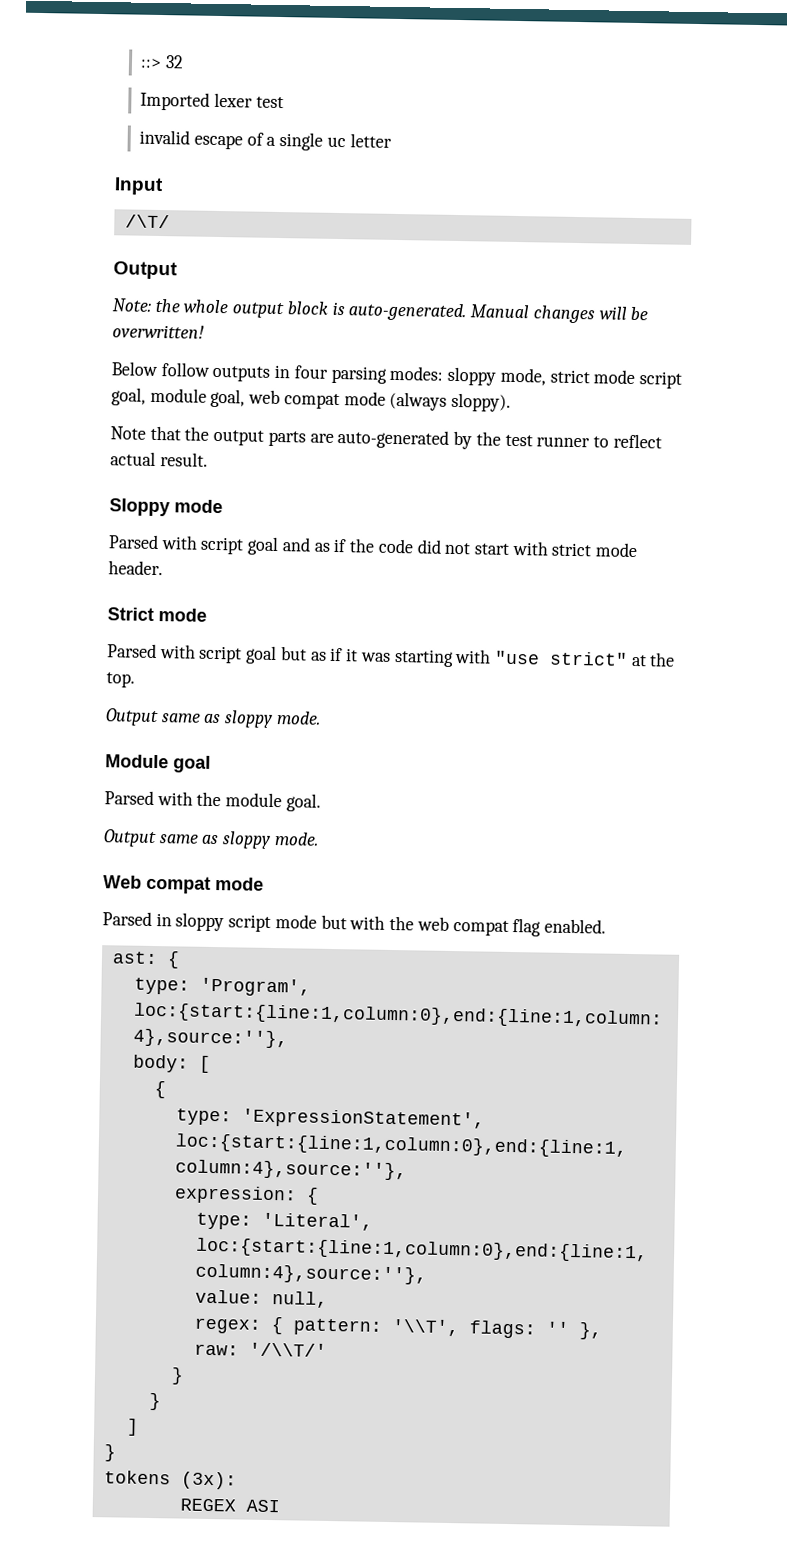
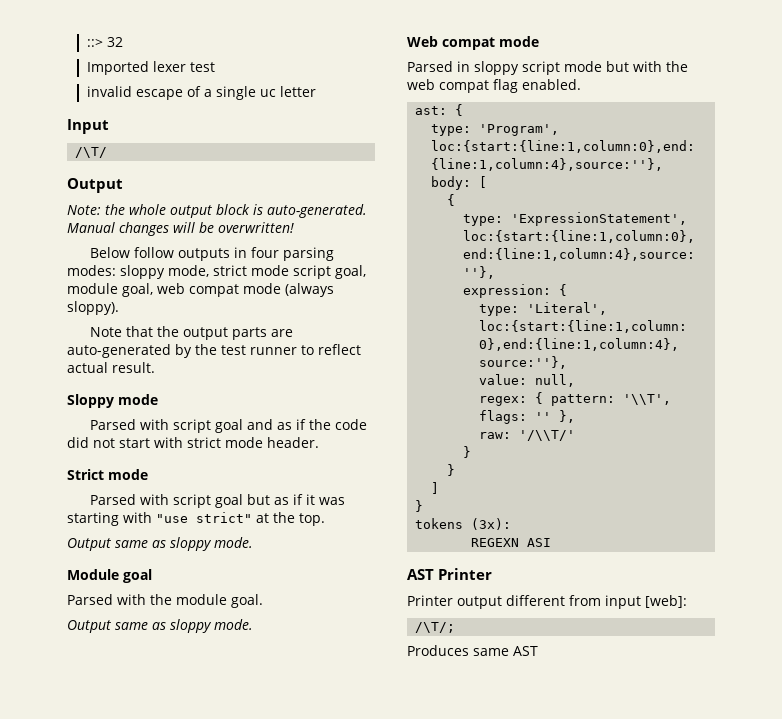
- REGEX ASI
+ REGEXN ASI
+ AST Printer
+ Printer output different from input [web]:
+ /\T/;
+ Produces same AST

